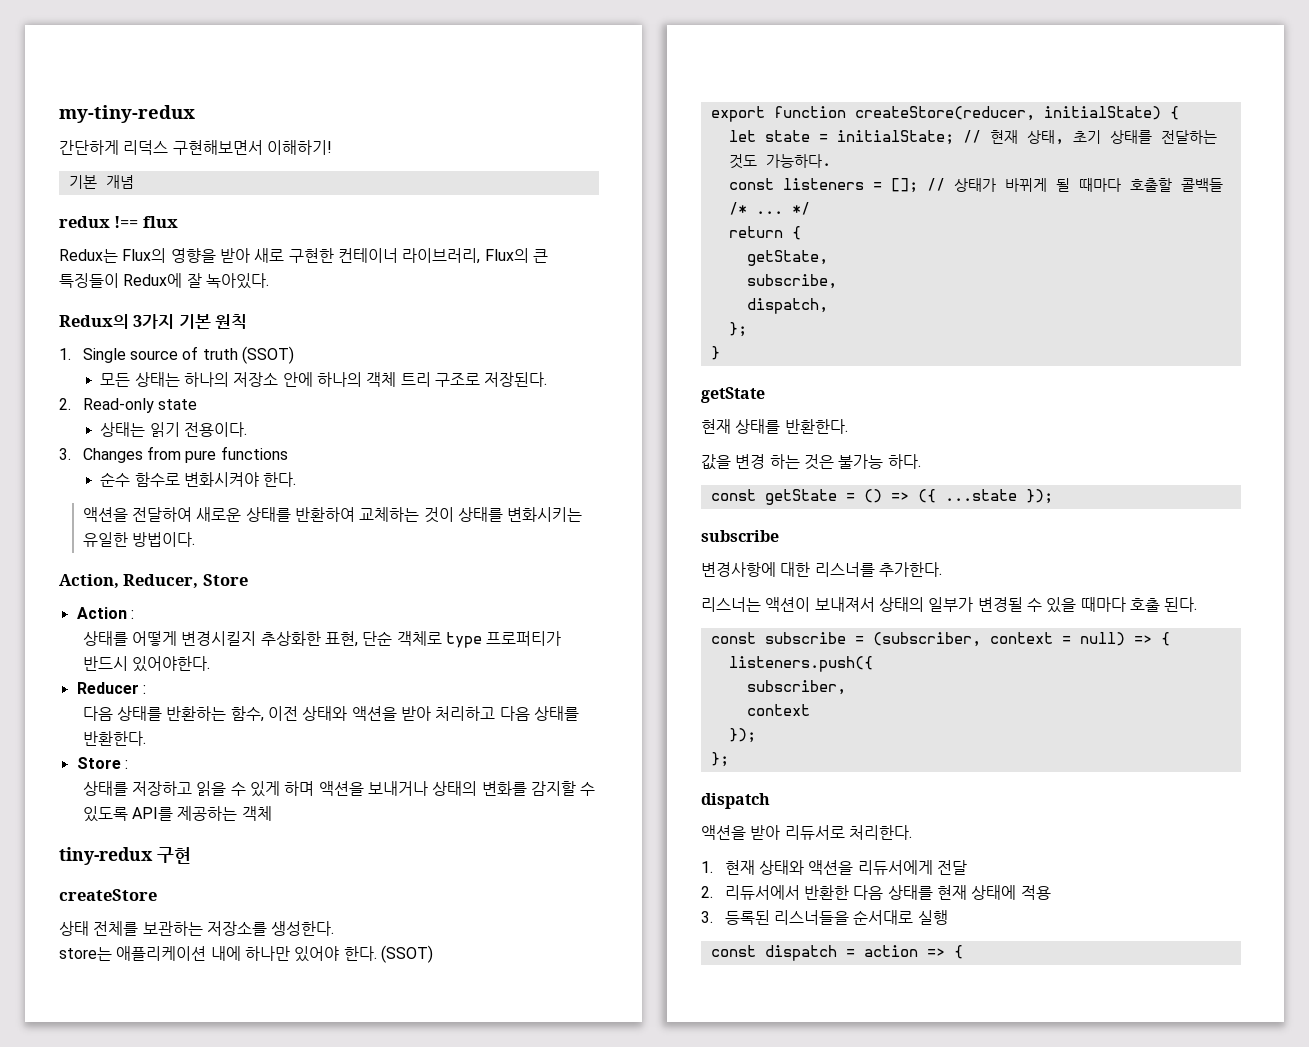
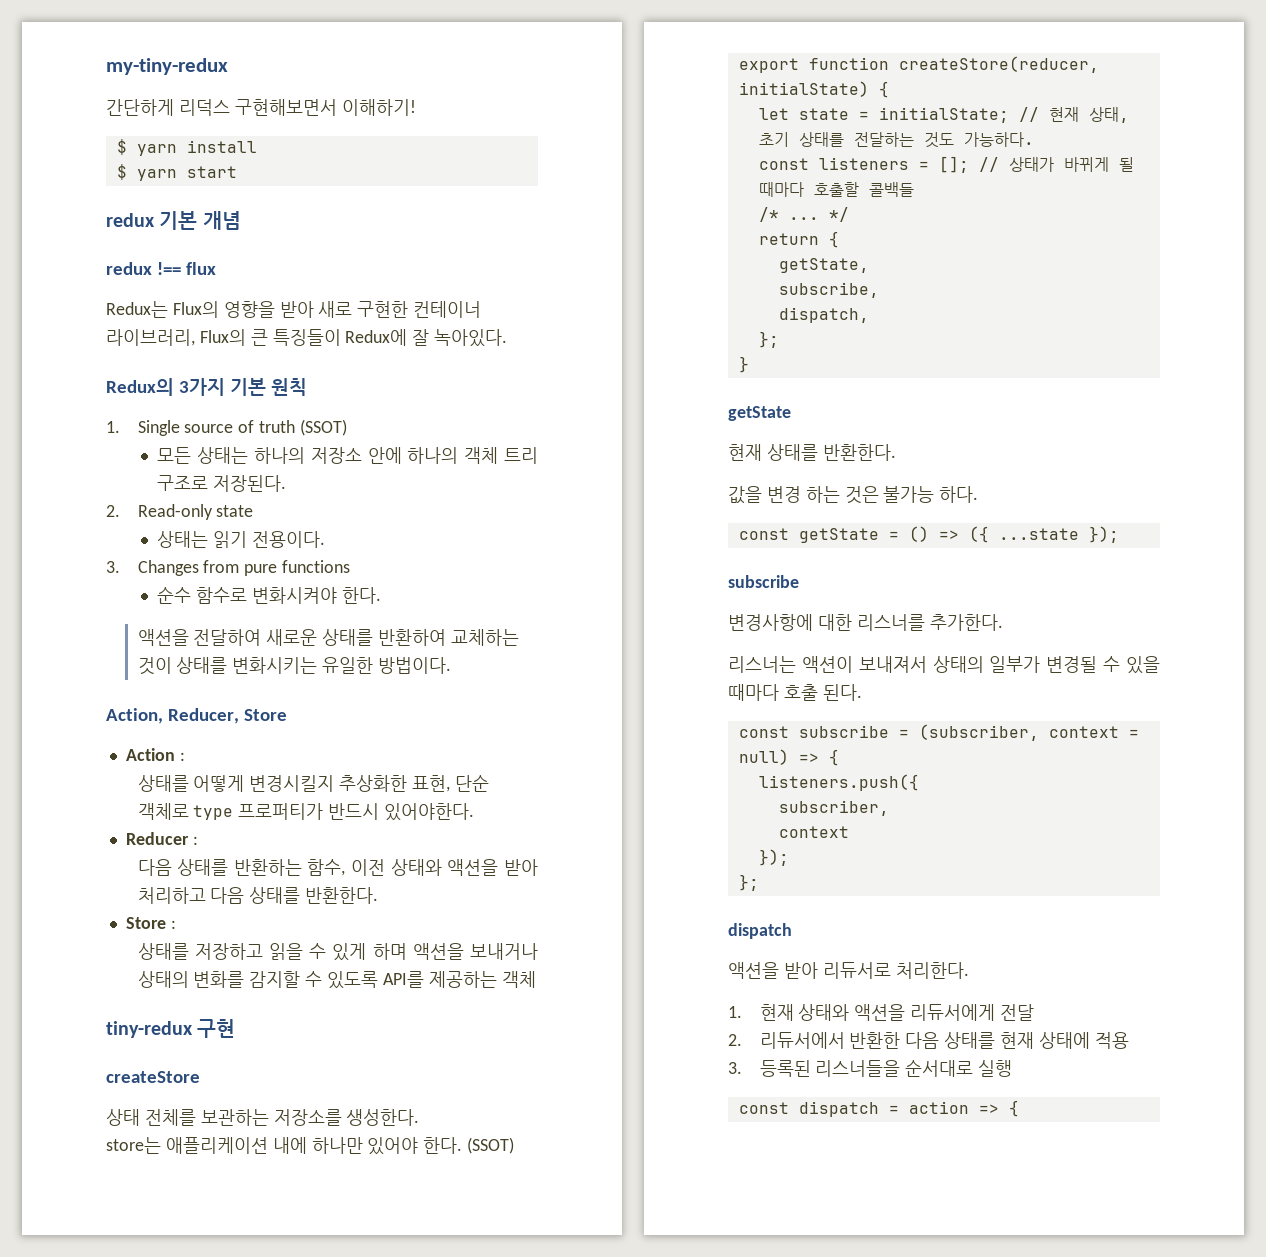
- 기본 개념
+ $ yarn install
+ $ yarn start
+ redux 기본 개념

